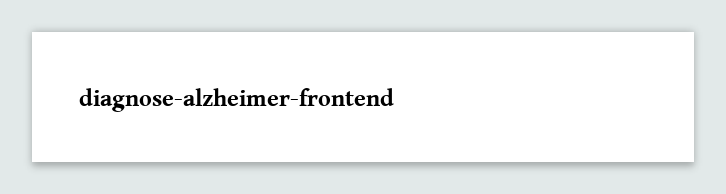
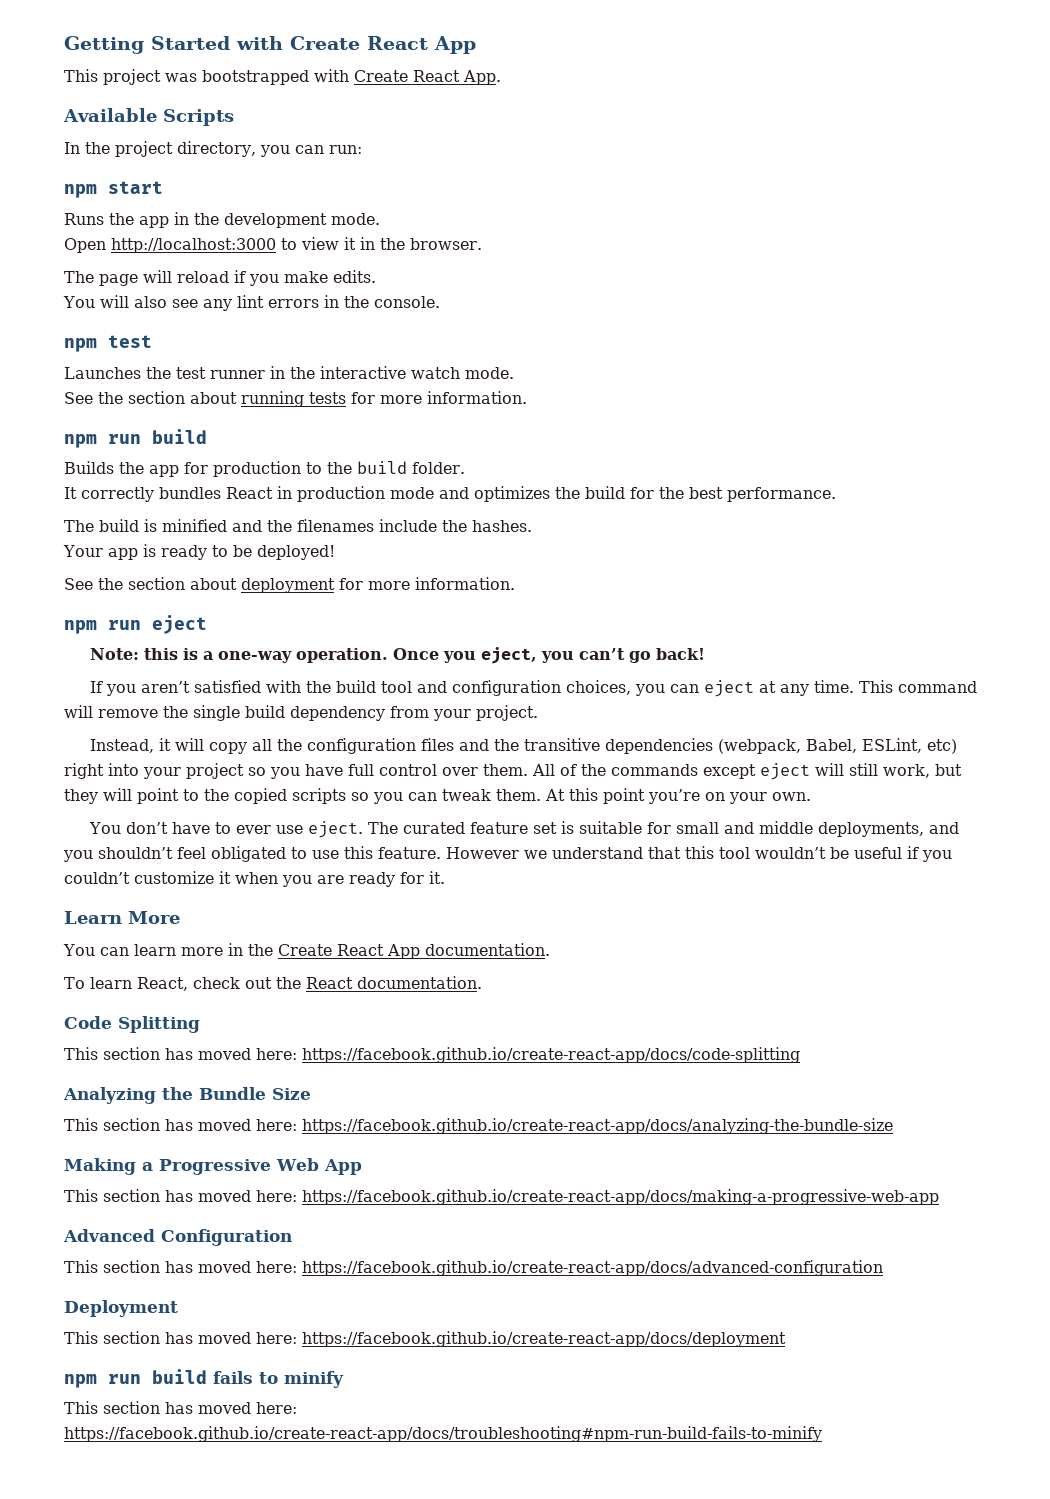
- diagnose-alzheimer-frontend
+ Getting Started with Create React App
+ This project was bootstrapped with Create React App.
+ Available Scripts
+ In the project directory, you can run:
+ npm start
+ Runs the app in the development mode.
+ Open http://localhost:3000 to view it in the browser.
+ The page will reload if you make edits.
+ You will also see any lint errors in the console.
+ npm test
+ Launches the test runner in the interactive watch mode.
+ See the section about running tests for more information.
+ npm run build
+ Builds the app for production to the build folder.
+ It correctly bundles React in production mode and optimizes the build for the best performance.
+ The build is minified and the filenames include the hashes.
+ Your app is ready to be deployed!
+ See the section about deployment for more information.
+ npm run eject
+ Note: this is a one-way operation. Once you eject, you can’t go back!
+ If you aren’t satisfied with the build tool and configuration choices, you can eject at any time. This command will remove the single build dependency from your project.
+ Instead, it will copy all the configuration files and the transitive dependencies (webpack, Babel, ESLint, etc) right into your project so you have full control over them. All of the commands except eject will still work, but they will point to the copied scripts so you can tweak them. At this point you’re on your own.
+ You don’t have to ever use eject. The curated feature set is suitable for small and middle deployments, and you shouldn’t feel obligated to use this feature. However we understand that this tool wouldn’t be useful if you couldn’t customize it when you are ready for it.
+ Learn More
+ You can learn more in the Create React App documentation.
+ To learn React, check out the React documentation.
+ Code Splitting
+ This section has moved here: https://facebook.github.io/create-react-app/docs/code-splitting
+ Analyzing the Bundle Size
+ This section has moved here: https://facebook.github.io/create-react-app/docs/analyzing-the-bundle-size
+ Making a Progressive Web App
+ This section has moved here: https://facebook.github.io/create-react-app/docs/making-a-progressive-web-app
+ Advanced Configuration
+ This section has moved here: https://facebook.github.io/create-react-app/docs/advanced-configuration
+ Deployment
+ This section has moved here: https://facebook.github.io/create-react-app/docs/deployment
+ npm run build fails to minify
+ This section has moved here: https://facebook.github.io/create-react-app/docs/troubleshooting#npm-run-build-fails-to-minify

